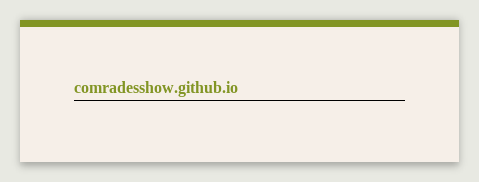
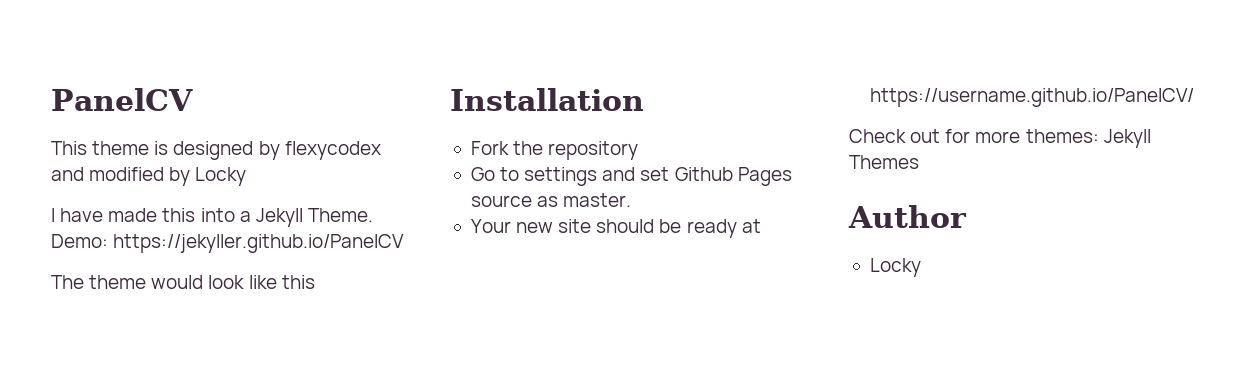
- comradesshow.github.io
+ PanelCV
+ This theme is designed by flexycodex and modified by Locky
+ I have made this into a Jekyll Theme. Demo: https://jekyller.github.io/PanelCV
+ The theme would look like this
+ Installation
+ Fork the repository
+ Go to settings and set Github Pages source as master.
+ Your new site should be ready at https://username.github.io/PanelCV/
+ Check out for more themes: Jekyll Themes
+ Author
+ Locky

